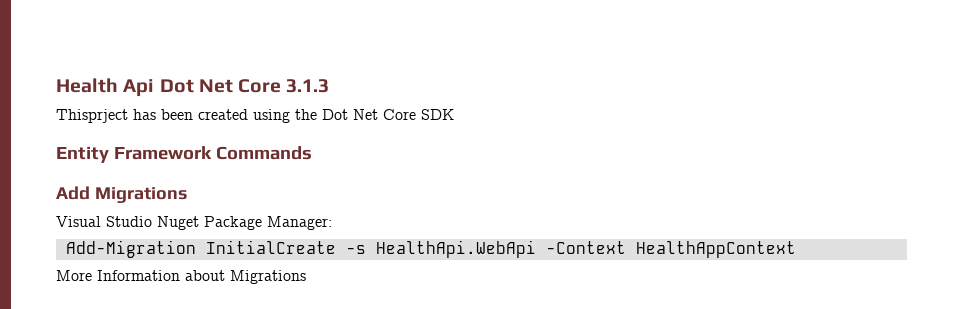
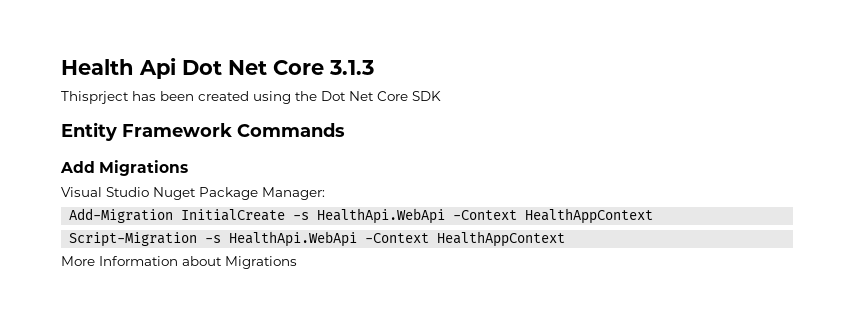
+ Script-Migration -s HealthApi.WebApi -Context HealthAppContext

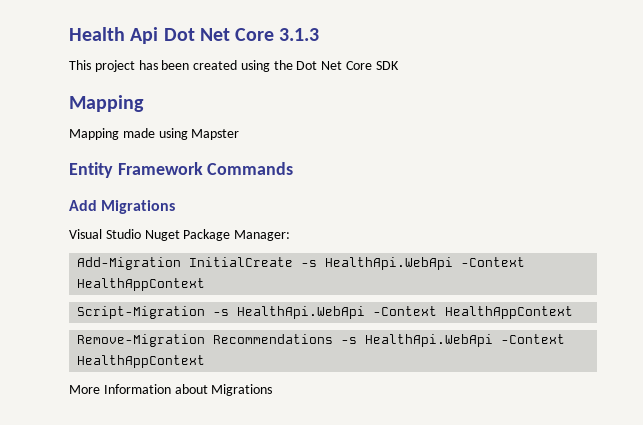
- Thisprject has been created using the Dot Net Core SDK
+ This project has been created using the Dot Net Core SDK
+ Mapping
+ Mapping made using Mapster
+ Remove-Migration Recommendations -s HealthApi.WebApi -Context HealthAppContext

